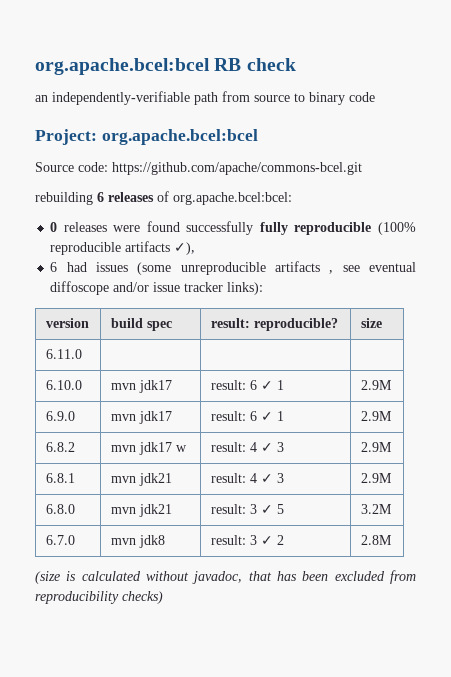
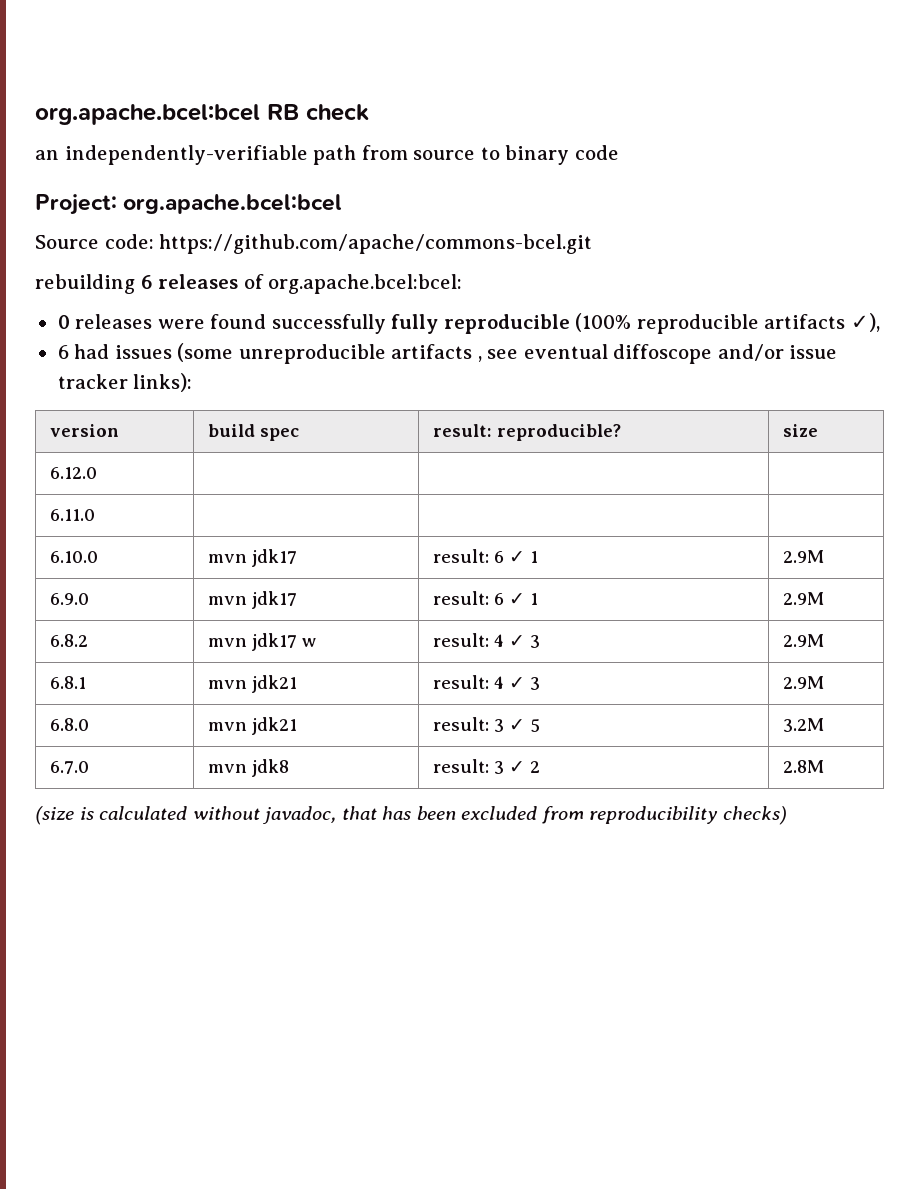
+ 6.12.0 | | |

